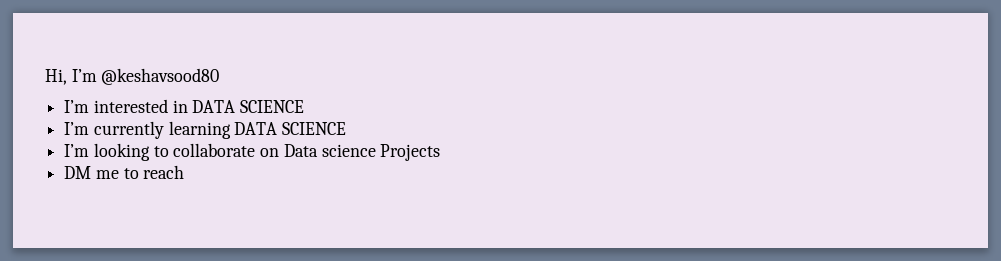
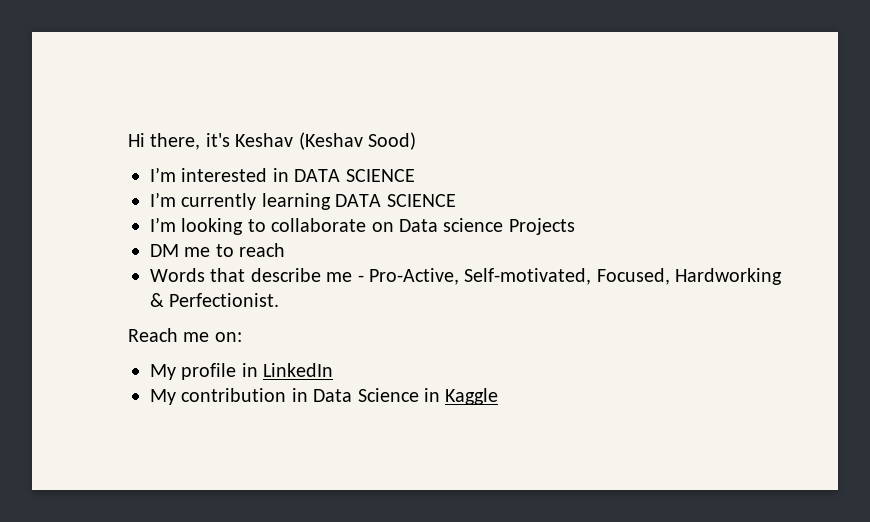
- Hi, I’m @keshavsood80
+ Hi there, it's Keshav (Keshav Sood)
+ Words that describe me - Pro-Active, Self-motivated, Focused, Hardworking & Perfectionist.
+ Reach me on:
+ My profile in LinkedIn
+ My contribution in Data Science in Kaggle

